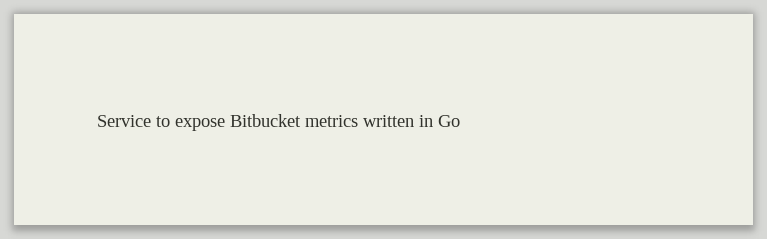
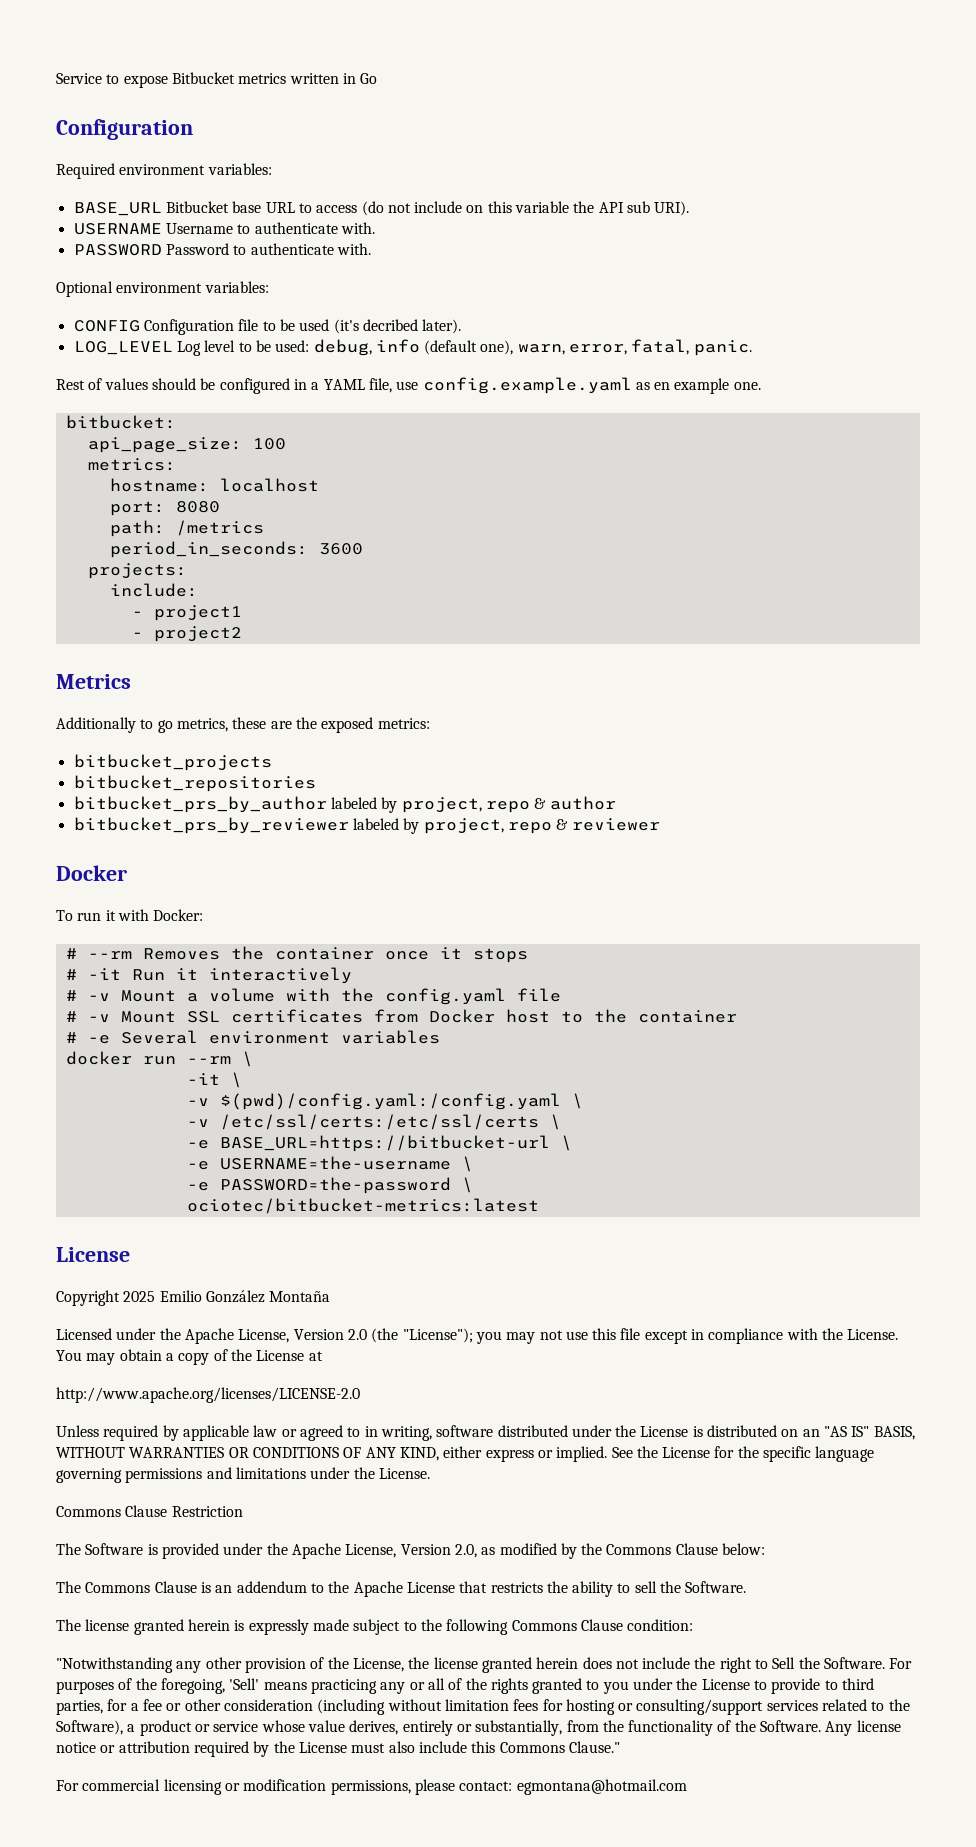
  Service to expose Bitbucket metrics written in Go
+ Configuration
+ Required environment variables:
+ BASE_URL Bitbucket base URL to access (do not include on this variable the API sub URI).
+ USERNAME Username to authenticate with.
+ PASSWORD Password to authenticate with.
+ Optional environment variables:
+ CONFIG Configuration file to be used (it's decribed later).
+ LOG_LEVEL Log level to be used: debug, info (default one), warn, error, fatal, panic.
+ Rest of values should be configured in a YAML file, use config.example.yaml as en example one.
+ bitbucket:
+ api_page_size: 100
+ metrics:
+ hostname: localhost
+ port: 8080
+ path: /metrics
+ period_in_seconds: 3600
+ projects:
+ include:
+ - project1
+ - project2
+ Metrics
+ Additionally to go metrics, these are the exposed metrics:
+ bitbucket_projects
+ bitbucket_repositories
+ bitbucket_prs_by_author labeled by project, repo & author
+ bitbucket_prs_by_reviewer labeled by project, repo & reviewer
+ Docker
+ To run it with Docker:
+ # --rm Removes the container once it stops
+ # -it Run it interactively
+ # -v Mount a volume with the config.yaml file
+ # -v Mount SSL certificates from Docker host to the container
+ # -e Several environment variables
+ docker run --rm \
+ -it \
+ -v $(pwd)/config.yaml:/config.yaml \
+ -v /etc/ssl/certs:/etc/ssl/certs \
+ -e BASE_URL=https://bitbucket-url \
+ -e USERNAME=the-username \
+ -e PASSWORD=the-password \
+ ociotec/bitbucket-metrics:latest
+ License
+ Copyright 2025 Emilio González Montaña
+ Licensed under the Apache License, Version 2.0 (the "License"); you may not use this file except in compliance with the License. You may obtain a copy of the License at
+ http://www.apache.org/licenses/LICENSE-2.0
+ Unless required by applicable law or agreed to in writing, software distributed under the License is distributed on an "AS IS" BASIS, WITHOUT WARRANTIES OR CONDITIONS OF ANY KIND, either express or implied. See the License for the specific language governing permissions and limitations under the License.
+ Commons Clause Restriction
+ The Software is provided under the Apache License, Version 2.0, as modified by the Commons Clause below:
+ The Commons Clause is an addendum to the Apache License that restricts the ability to sell the Software.
+ The license granted herein is expressly made subject to the following Commons Clause condition:
+ "Notwithstanding any other provision of the License, the license granted herein does not include the right to Sell the Software. For purposes of the foregoing, 'Sell' means practicing any or all of the rights granted to you under the License to provide to third parties, for a fee or other consideration (including without limitation fees for hosting or consulting/support services related to the Software), a product or service whose value derives, entirely or substantially, from the functionality of the Software. Any license notice or attribution required by the License must also include this Commons Clause."
+ For commercial licensing or modification permissions, please contact: egmontana@hotmail.com

